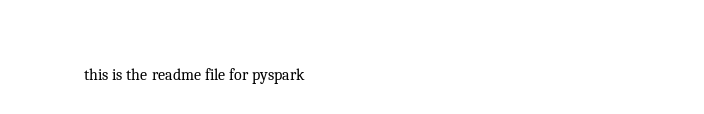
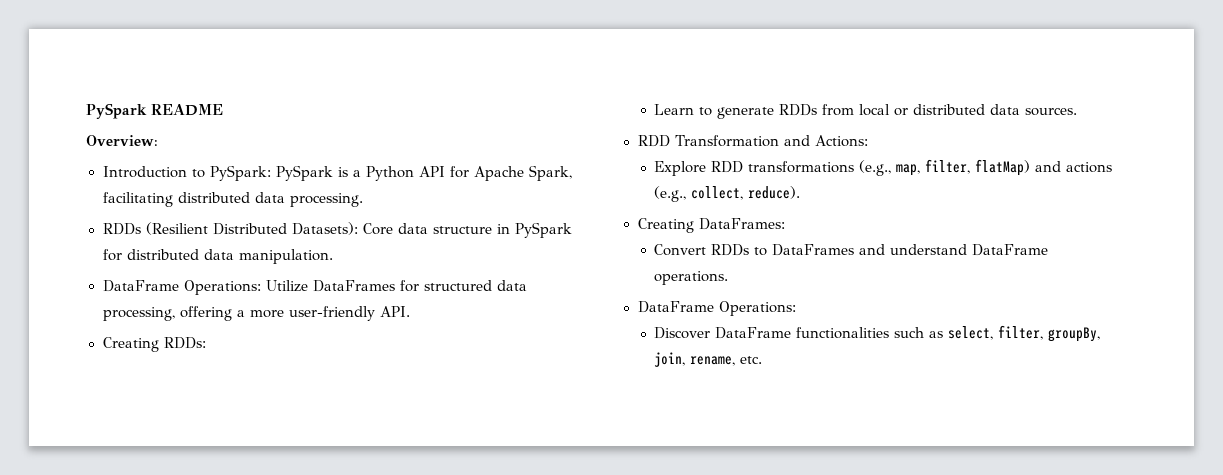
- this is the readme file for pyspark
+ PySpark README
+ Overview:
+ Introduction to PySpark: PySpark is a Python API for Apache Spark, facilitating distributed data processing.
+ RDDs (Resilient Distributed Datasets): Core data structure in PySpark for distributed data manipulation.
+ DataFrame Operations: Utilize DataFrames for structured data processing, offering a more user-friendly API.
+ Creating RDDs:
+ Learn to generate RDDs from local or distributed data sources.
+ RDD Transformation and Actions:
+ Explore RDD transformations (e.g., map, filter, flatMap) and actions (e.g., collect, reduce).
+ Creating DataFrames:
+ Convert RDDs to DataFrames and understand DataFrame operations.
+ DataFrame Operations:
+ Discover DataFrame functionalities such as select, filter, groupBy, join, rename, etc.

